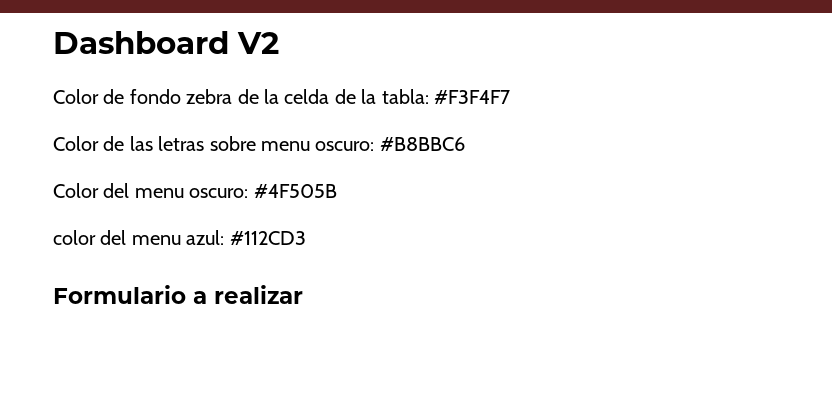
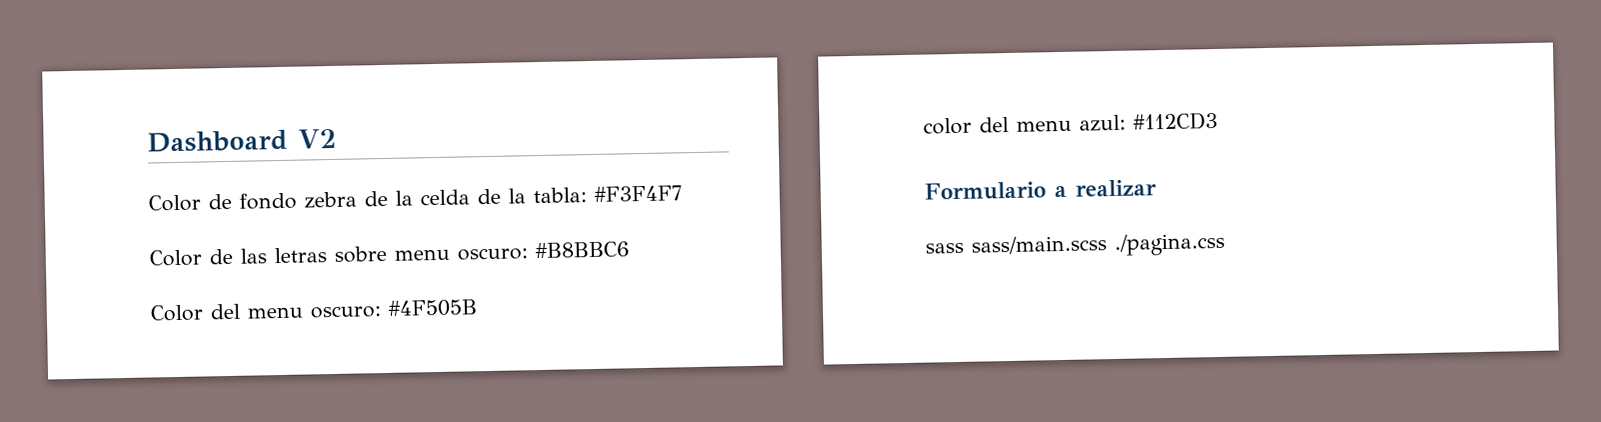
+ sass sass/main.scss ./pagina.css

